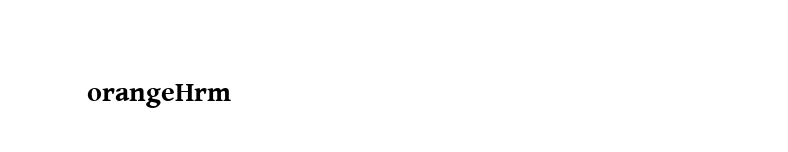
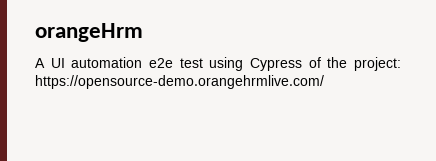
+ A UI automation e2e test using Cypress of the project: https://opensource-demo.orangehrmlive.com/

